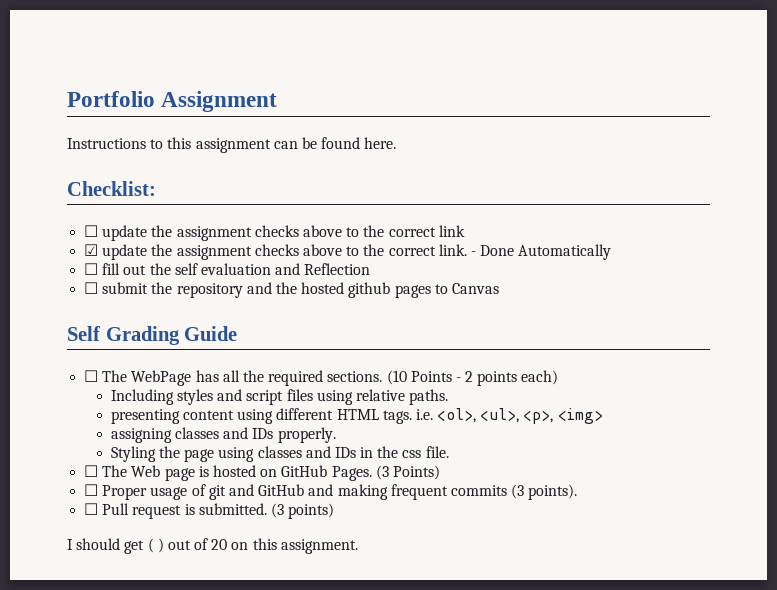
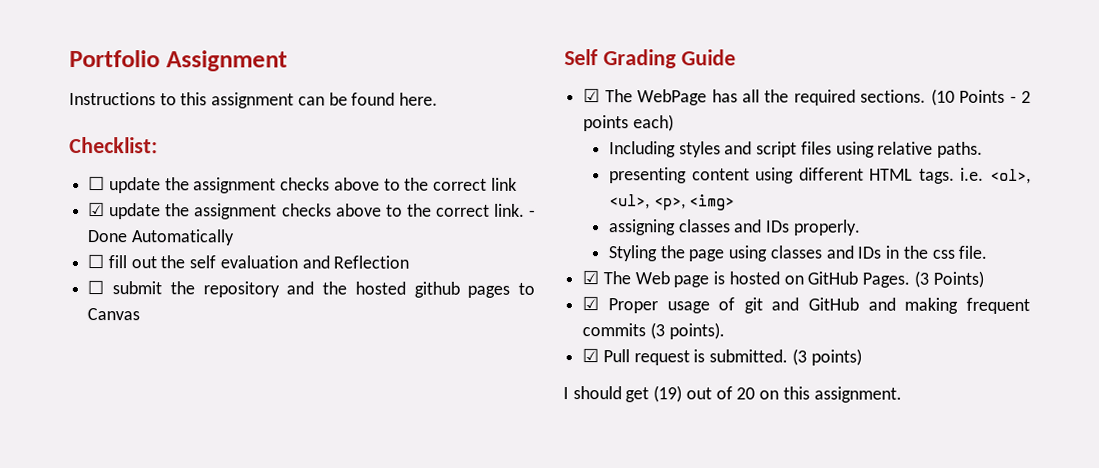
- ☐ The WebPage has all the required sections.
+ ☑ The WebPage has all the required sections.
- ☐ The Web page is hosted on GitHub Pages.
+ ☑ The Web page is hosted on GitHub Pages.
- ☐ Proper usage of git and GitHub and making frequent commits (3 points).
+ ☑ Proper usage of git and GitHub and making frequent commits (3 points).
- ☐ Pull request is submitted.
+ ☑ Pull request is submitted.
- I should get ( ) out of 20 on this assignment.
+ I should get (19) out of 20 on this assignment.

